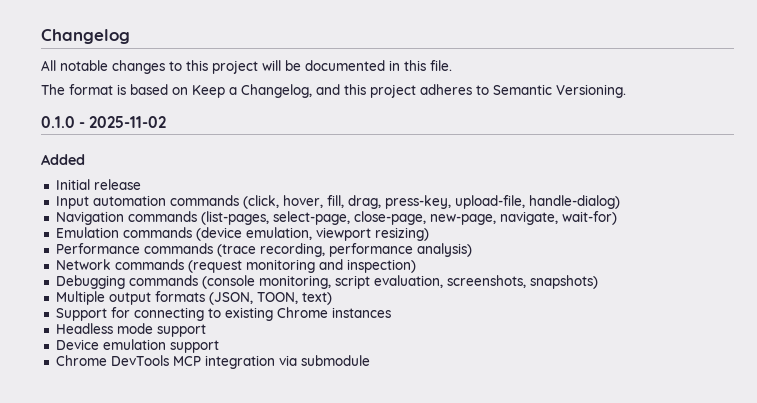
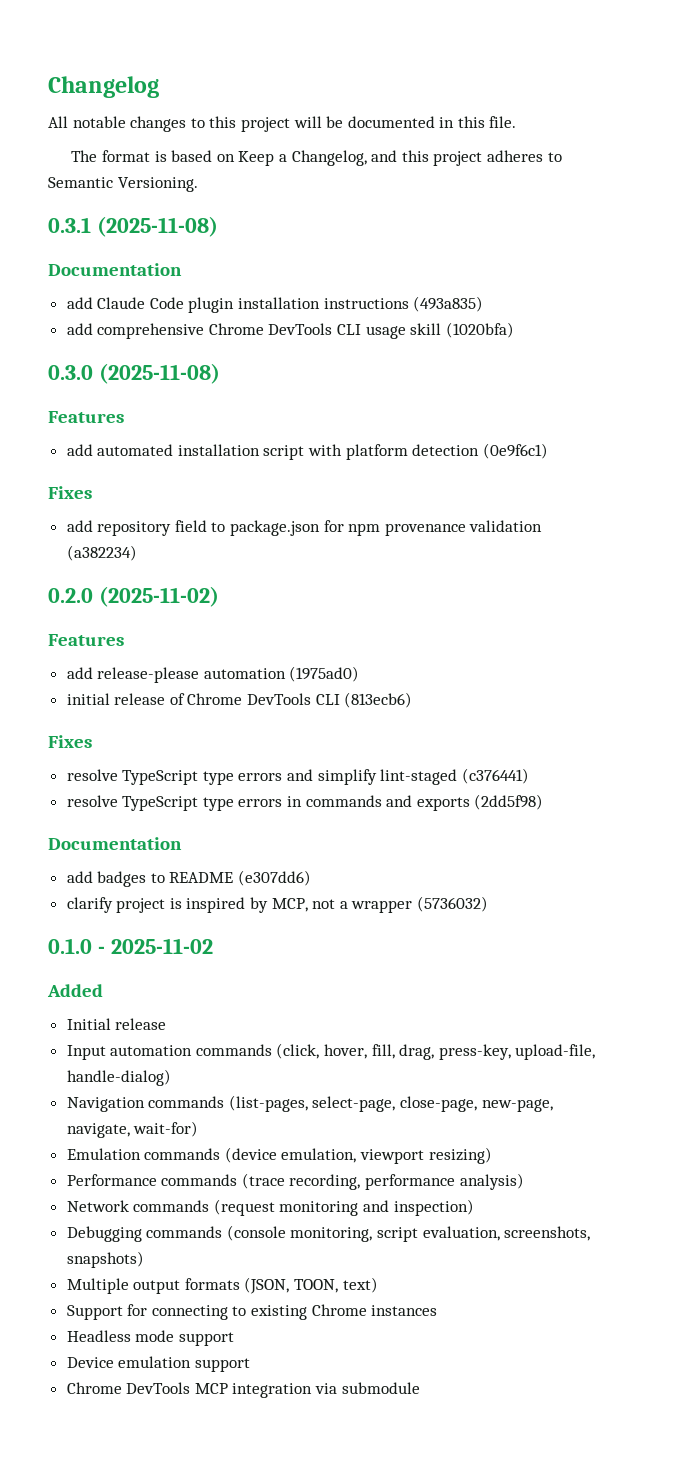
+ 0.3.1 (2025-11-08)
+ Documentation
+ add Claude Code plugin installation instructions (493a835)
+ add comprehensive Chrome DevTools CLI usage skill (1020bfa)
+ 0.3.0 (2025-11-08)
+ Features
+ add automated installation script with platform detection (0e9f6c1)
+ Fixes
+ add repository field to package.json for npm provenance validation (a382234)
+ 0.2.0 (2025-11-02)
+ Features
+ add release-please automation (1975ad0)
+ initial release of Chrome DevTools CLI (813ecb6)
+ Fixes
+ resolve TypeScript type errors and simplify lint-staged (c376441)
+ resolve TypeScript type errors in commands and exports (2dd5f98)
+ Documentation
+ add badges to README (e307dd6)
+ clarify project is inspired by MCP, not a wrapper (5736032)

